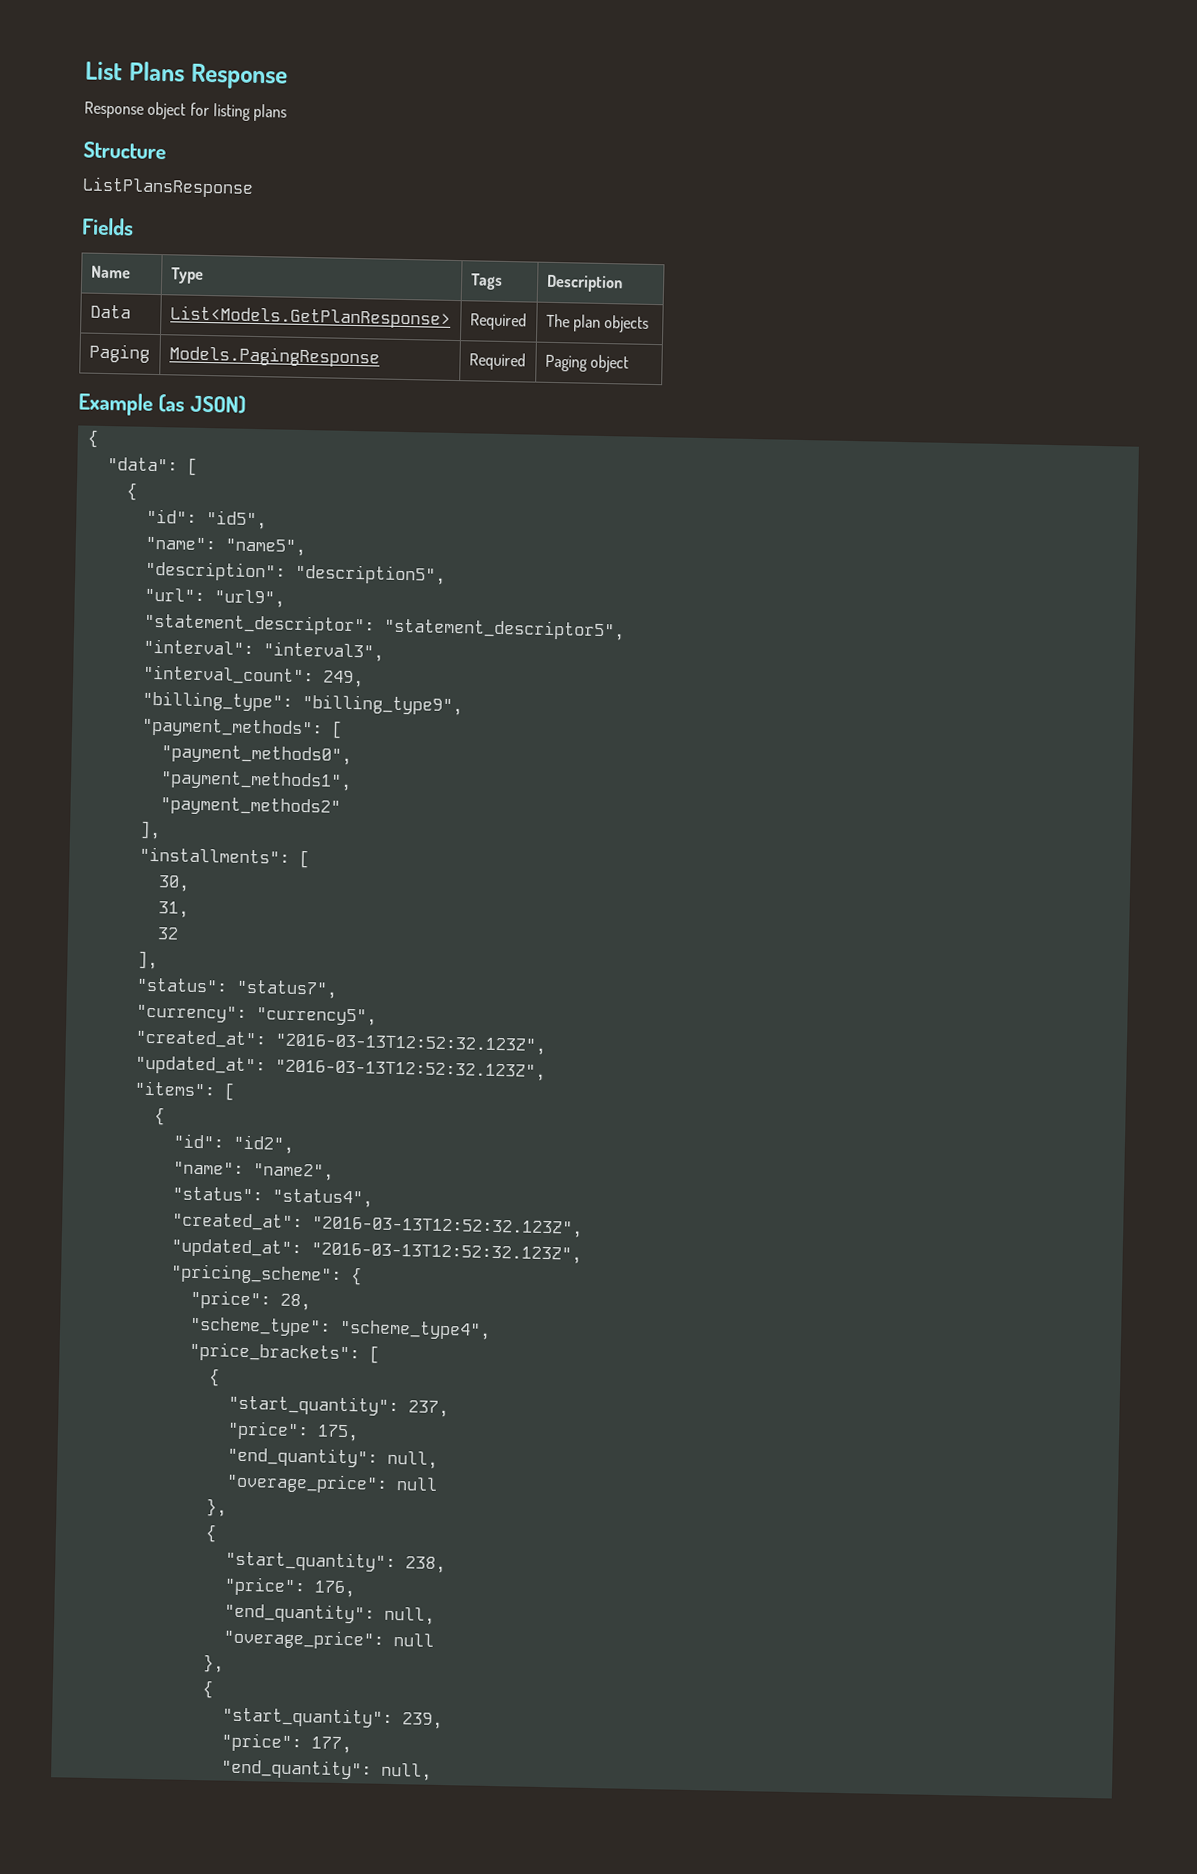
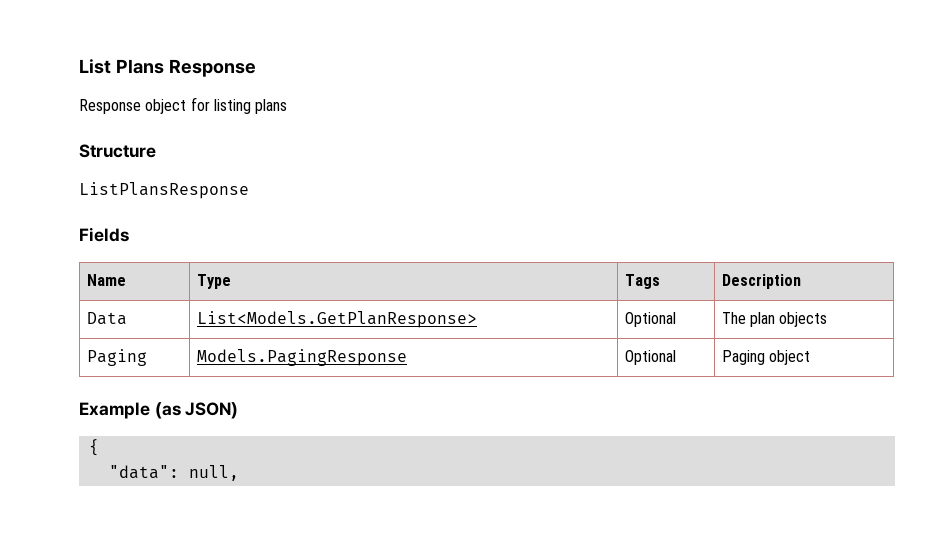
- Data | List<Models.GetPlanResponse> | Required | The plan objects
+ Data | List<Models.GetPlanResponse> | Optional | The plan objects
- Paging | Models.PagingResponse | Required | Paging object
+ Paging | Models.PagingResponse | Optional | Paging object
- "data": [
- {
- "id": "id5",
- "name": "name5",
- "description": "description5",
- "url": "url9",
- "statement_descriptor": "statement_descriptor5",
- "interval": "interval3",
- "interval_count": 249,
- "billing_type": "billing_type9",
- "payment_methods": [
- "payment_methods0",
- "payment_methods1",
- "payment_methods2"
- ],
- "installments": [
- 30,
- 31,
- 32
- ],
- "status": "status7",
- "currency": "currency5",
- "created_at": "2016-03-13T12:52:32.123Z",
- "updated_at": "2016-03-13T12:52:32.123Z",
- "items": [
- {
- "id": "id2",
- "name": "name2",
- "status": "status4",
- "created_at": "2016-03-13T12:52:32.123Z",
- "updated_at": "2016-03-13T12:52:32.123Z",
- "pricing_scheme": {
- "price": 28,
- "scheme_type": "scheme_type4",
- "price_brackets": [
- {
- "start_quantity": 237,
- "price": 175,
- "end_quantity": null,
- "overage_price": null
- },
- {
- "start_quantity": 238,
- "price": 176,
- "end_quantity": null,
- "overage_price": null
- },
- {
- "start_quantity": 239,
- "price": 177,
- "end_quantity": null,
+ "data": null,

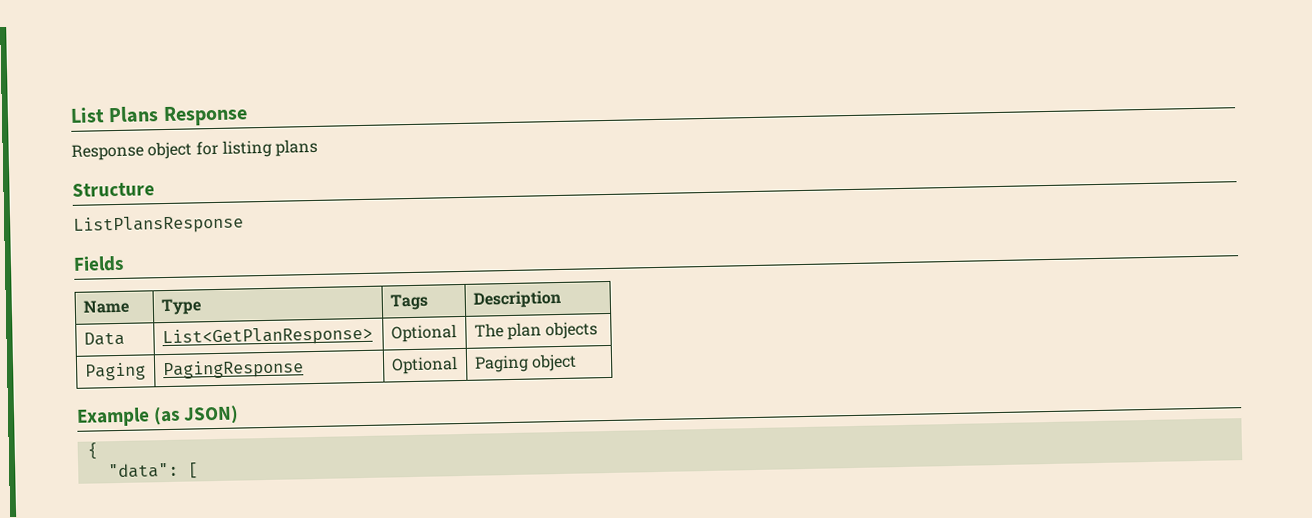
- Data | List<Models.GetPlanResponse> | Optional | The plan objects
+ Data | List<GetPlanResponse> | Optional | The plan objects
- Paging | Models.PagingResponse | Optional | Paging object
+ Paging | PagingResponse | Optional | Paging object
- "data": null,
+ "data": [

